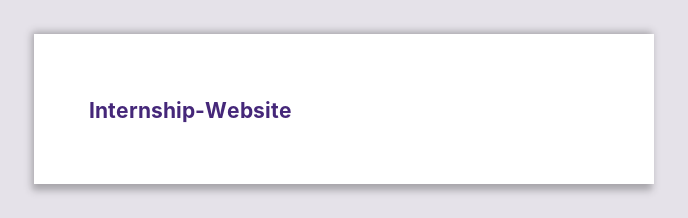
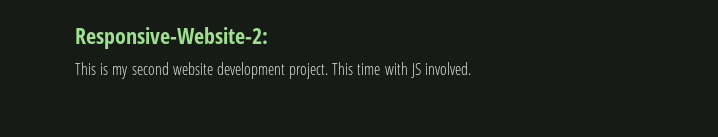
- Internship-Website
+ Responsive-Website-2:
+ This is my second website development project. This time with JS involved.

